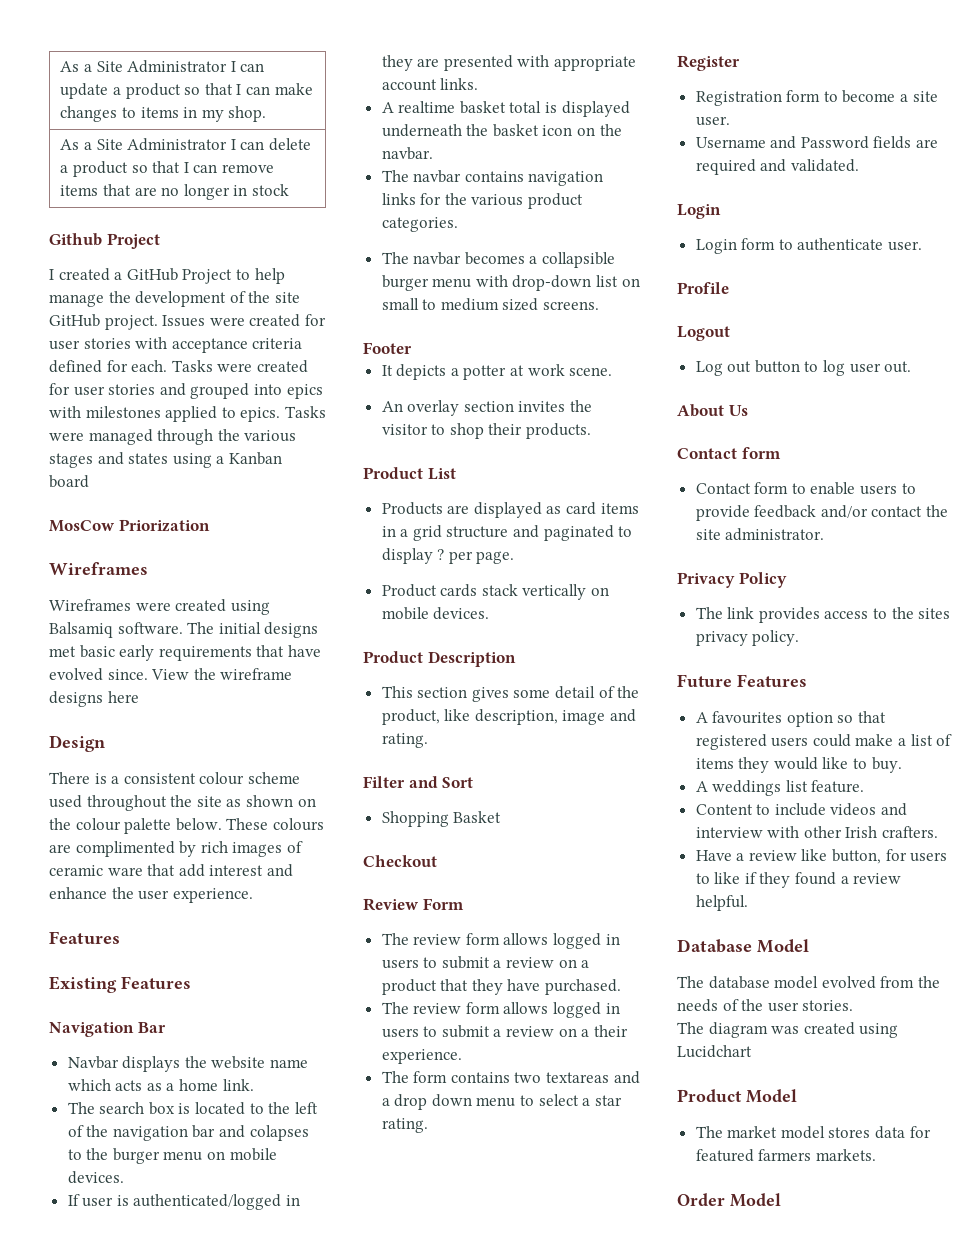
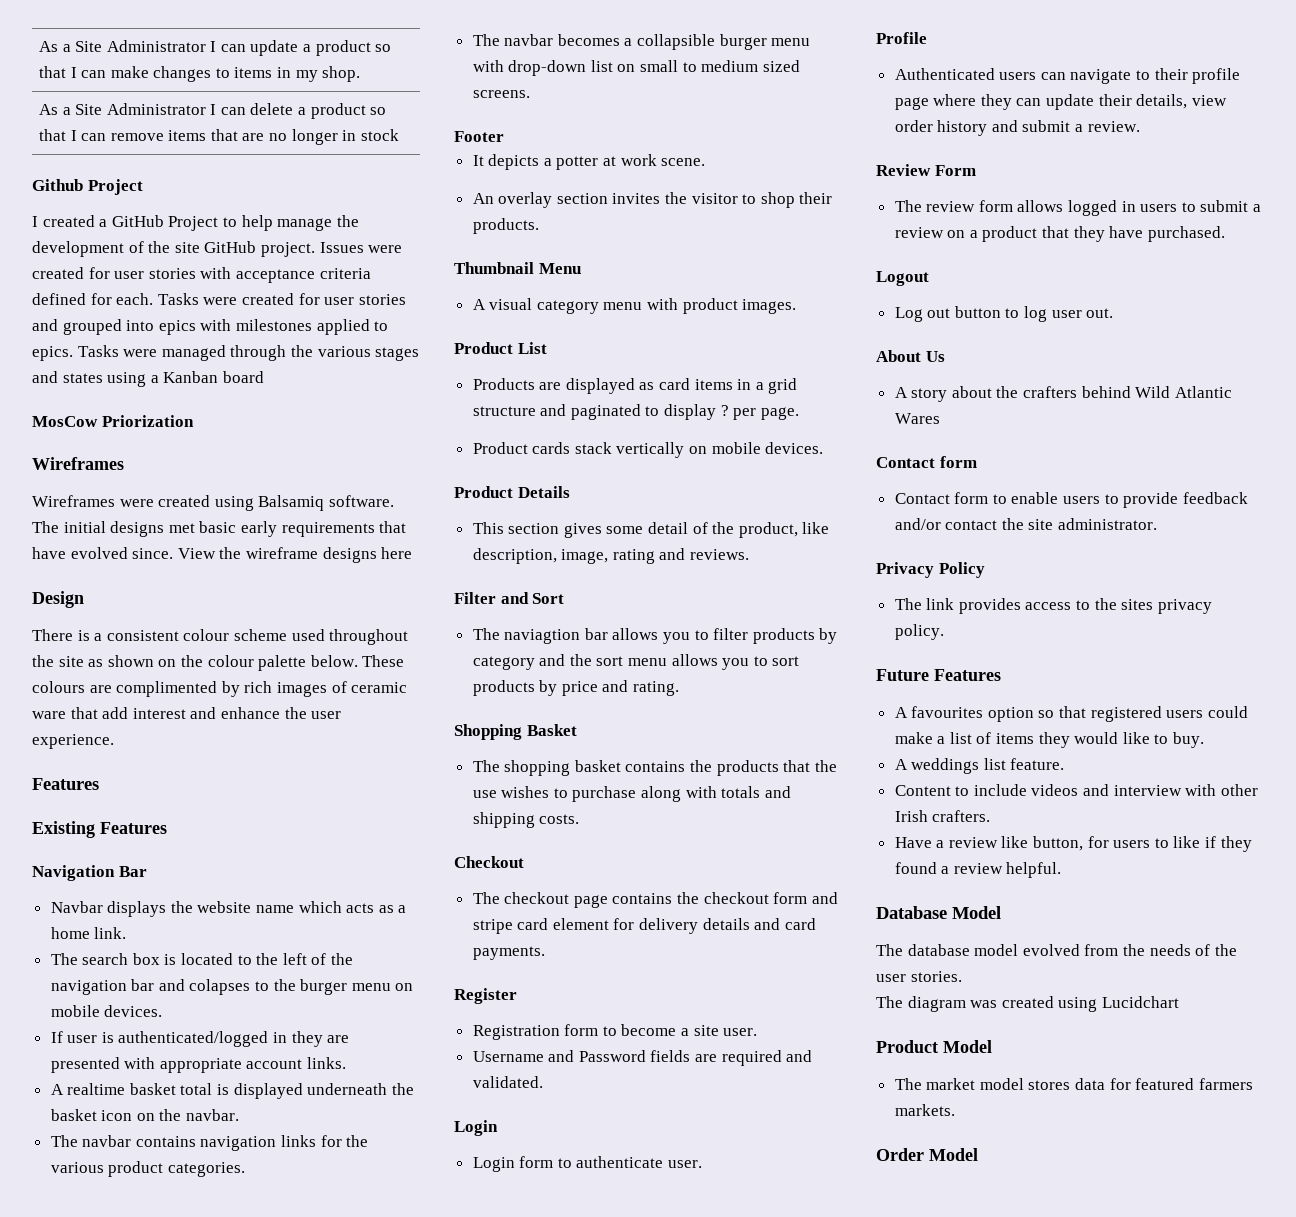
+ Thumbnail Menu
+ A visual category menu with product images.
- Product Description
+ Product Details
- This section gives some detail of the product, like description, image and rating.
+ This section gives some detail of the product, like description, image, rating and reviews.
+ The naviagtion bar allows you to filter products by category and the sort menu allows you to sort products by price and rating.
  Shopping Basket
+ The shopping basket contains the products that the use wishes to purchase along with totals and shipping costs.
- Review Form
- The review form allows logged in users to submit a review on a product that they have purchased.
- The review form allows logged in users to submit a review on a their experience.
- The form contains two textareas and a drop down menu to select a star rating.
+ The checkout page contains the checkout form and stripe card element for delivery details and card payments.
+ Authenticated users can navigate to their profile page where they can update their details, view order history and submit a review.
+ Review Form
+ The review form allows logged in users to submit a review on a product that they have purchased.
+ A story about the crafters behind Wild Atlantic Wares

